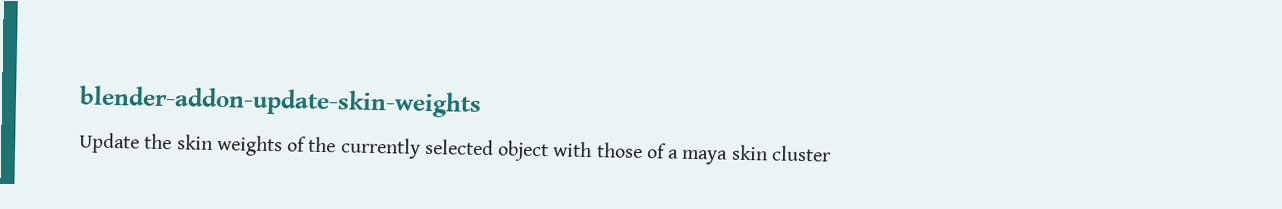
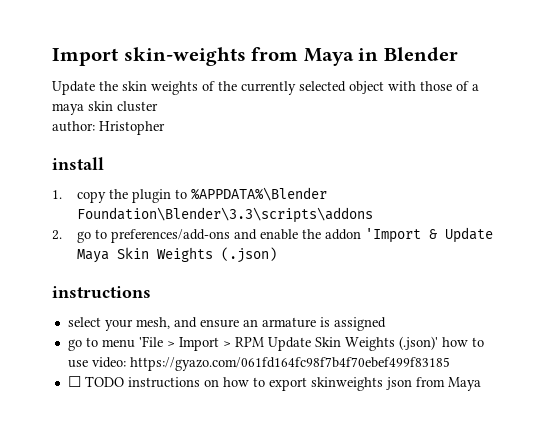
- blender-addon-update-skin-weights
+ Import skin-weights from Maya in Blender
+ author: Hristopher
+ install
+ 1. copy the plugin to %APPDATA%\Blender Foundation\Blender\3.3\scripts\addons
+ 2. go to preferences/add-ons and enable the addon 'Import & Update Maya Skin Weights (.json)
+ instructions
+ select your mesh, and ensure an armature is assigned
+ go to menu 'File > Import > RPM Update Skin Weights (.json)' how to use video: https://gyazo.com/061fd164fc98f7b4f70ebef499f83185
+ ☐ TODO instructions on how to export skinweights json from Maya

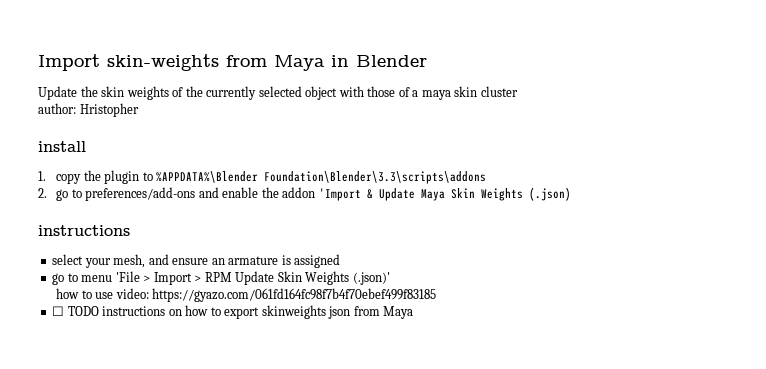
- go to menu 'File > Import > RPM Update Skin Weights (.json)' how to use video: https://gyazo.com/061fd164fc98f7b4f70ebef499f83185
+ go to menu 'File > Import > RPM Update Skin Weights (.json)'
+ how to use video: https://gyazo.com/061fd164fc98f7b4f70ebef499f83185

